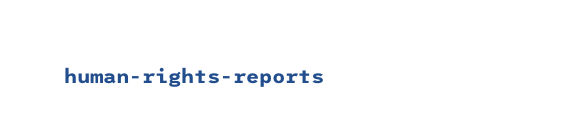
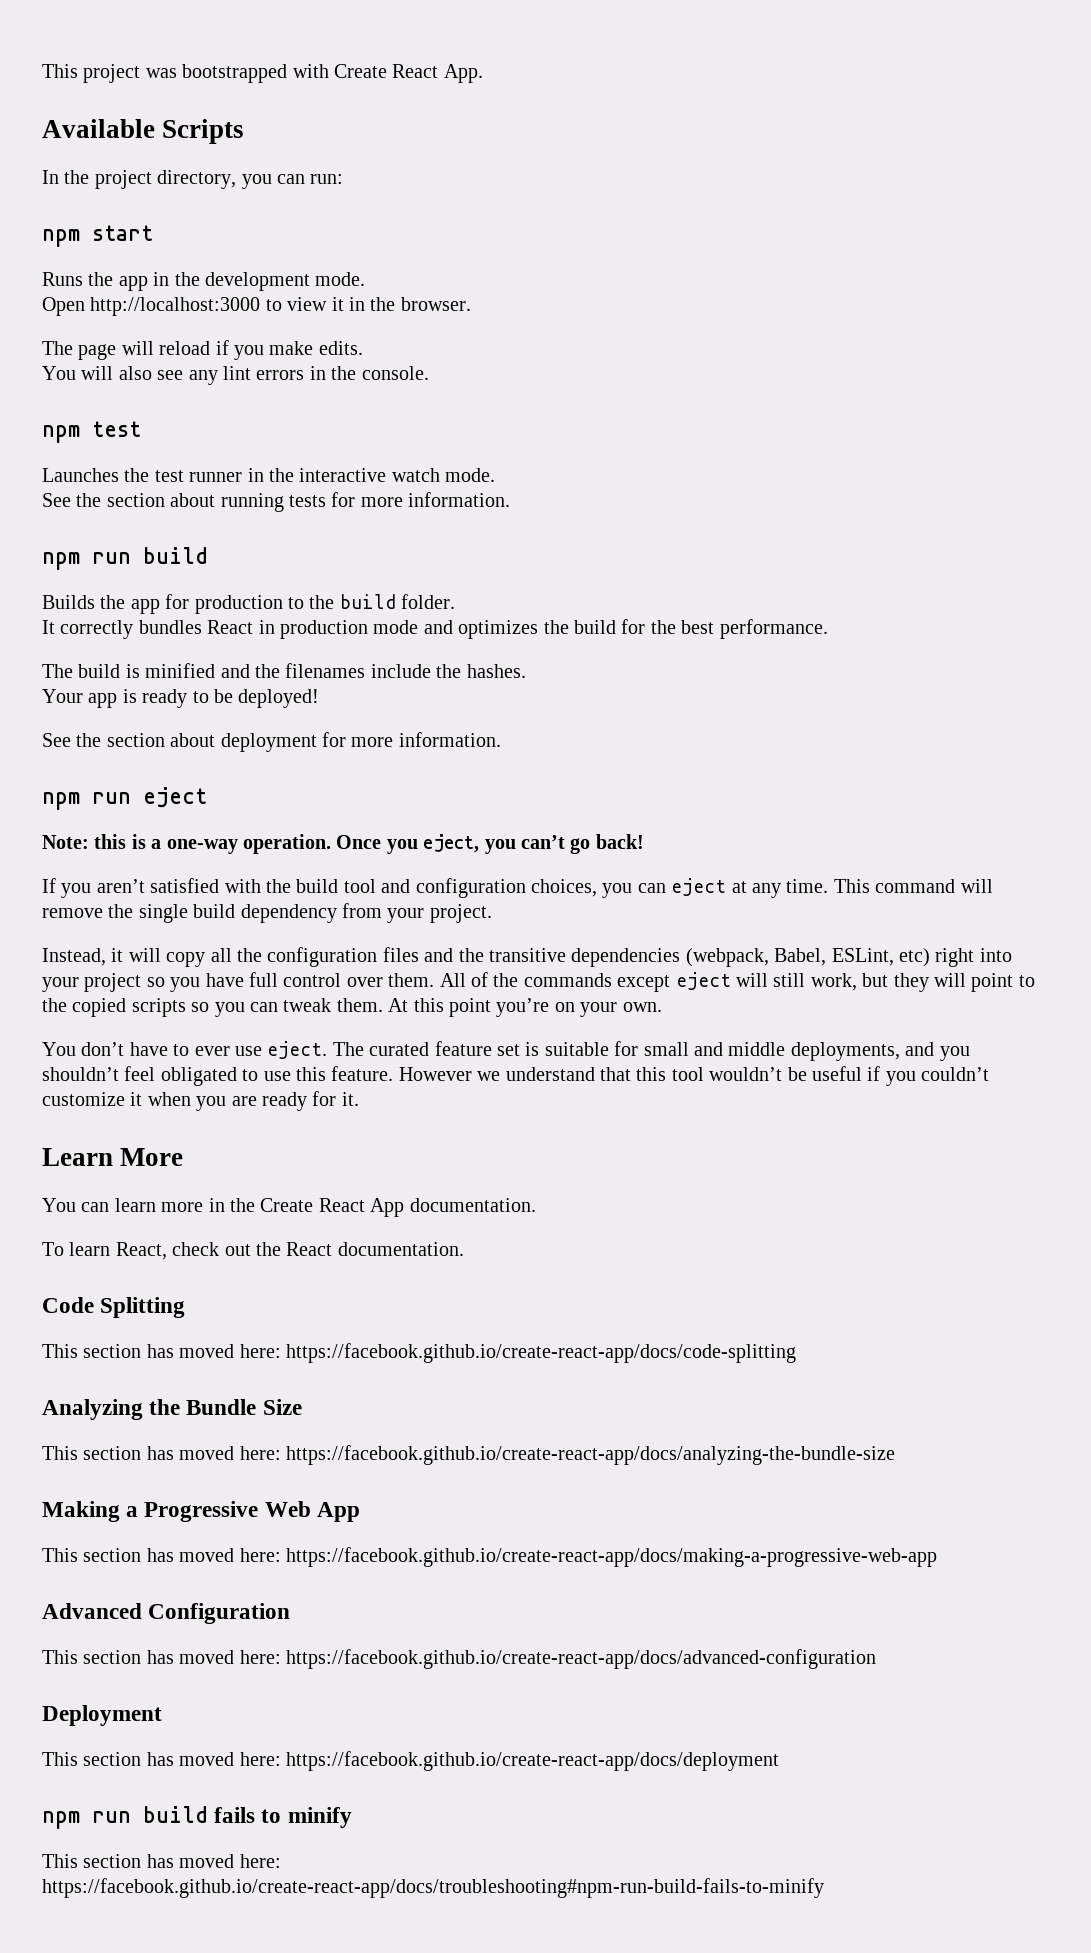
- human-rights-reports
+ This project was bootstrapped with Create React App.
+ Available Scripts
+ In the project directory, you can run:
+ npm start
+ Runs the app in the development mode.
+ Open http://localhost:3000 to view it in the browser.
+ The page will reload if you make edits.
+ You will also see any lint errors in the console.
+ npm test
+ Launches the test runner in the interactive watch mode.
+ See the section about running tests for more information.
+ npm run build
+ Builds the app for production to the build folder.
+ It correctly bundles React in production mode and optimizes the build for the best performance.
+ The build is minified and the filenames include the hashes.
+ Your app is ready to be deployed!
+ See the section about deployment for more information.
+ npm run eject
+ Note: this is a one-way operation. Once you eject, you can’t go back!
+ If you aren’t satisfied with the build tool and configuration choices, you can eject at any time. This command will remove the single build dependency from your project.
+ Instead, it will copy all the configuration files and the transitive dependencies (webpack, Babel, ESLint, etc) right into your project so you have full control over them. All of the commands except eject will still work, but they will point to the copied scripts so you can tweak them. At this point you’re on your own.
+ You don’t have to ever use eject. The curated feature set is suitable for small and middle deployments, and you shouldn’t feel obligated to use this feature. However we understand that this tool wouldn’t be useful if you couldn’t customize it when you are ready for it.
+ Learn More
+ You can learn more in the Create React App documentation.
+ To learn React, check out the React documentation.
+ Code Splitting
+ This section has moved here: https://facebook.github.io/create-react-app/docs/code-splitting
+ Analyzing the Bundle Size
+ This section has moved here: https://facebook.github.io/create-react-app/docs/analyzing-the-bundle-size
+ Making a Progressive Web App
+ This section has moved here: https://facebook.github.io/create-react-app/docs/making-a-progressive-web-app
+ Advanced Configuration
+ This section has moved here: https://facebook.github.io/create-react-app/docs/advanced-configuration
+ Deployment
+ This section has moved here: https://facebook.github.io/create-react-app/docs/deployment
+ npm run build fails to minify
+ This section has moved here: https://facebook.github.io/create-react-app/docs/troubleshooting#npm-run-build-fails-to-minify

